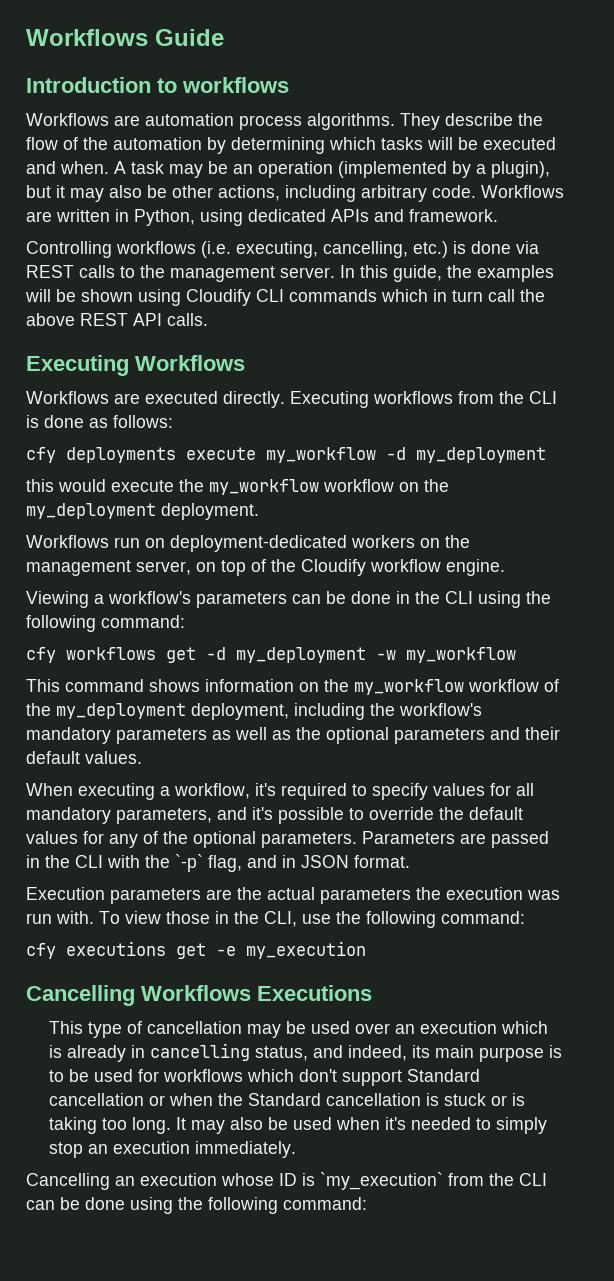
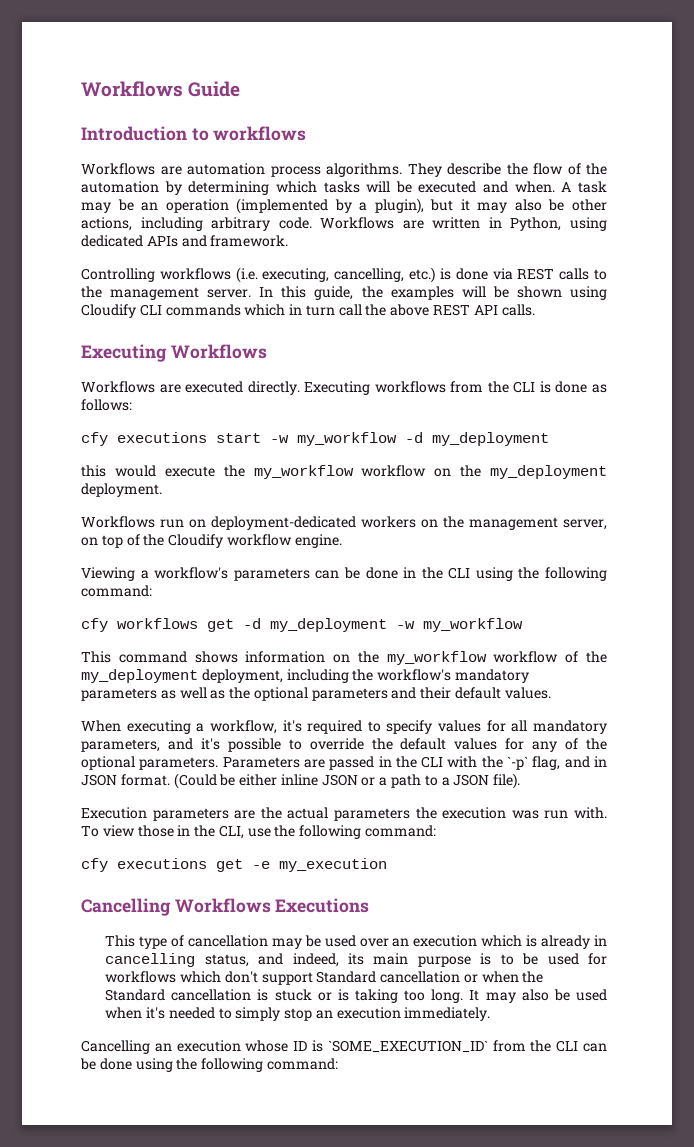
- cfy deployments execute my_workflow -d my_deployment
+ cfy executions start -w my_workflow -d my_deployment
+ (Could be either inline JSON or a path to a JSON file).
- Cancelling an execution whose ID is `my_execution` from the CLI can be done using the following command:
+ Cancelling an execution whose ID is `SOME_EXECUTION_ID` from the CLI can be done using the following command:

